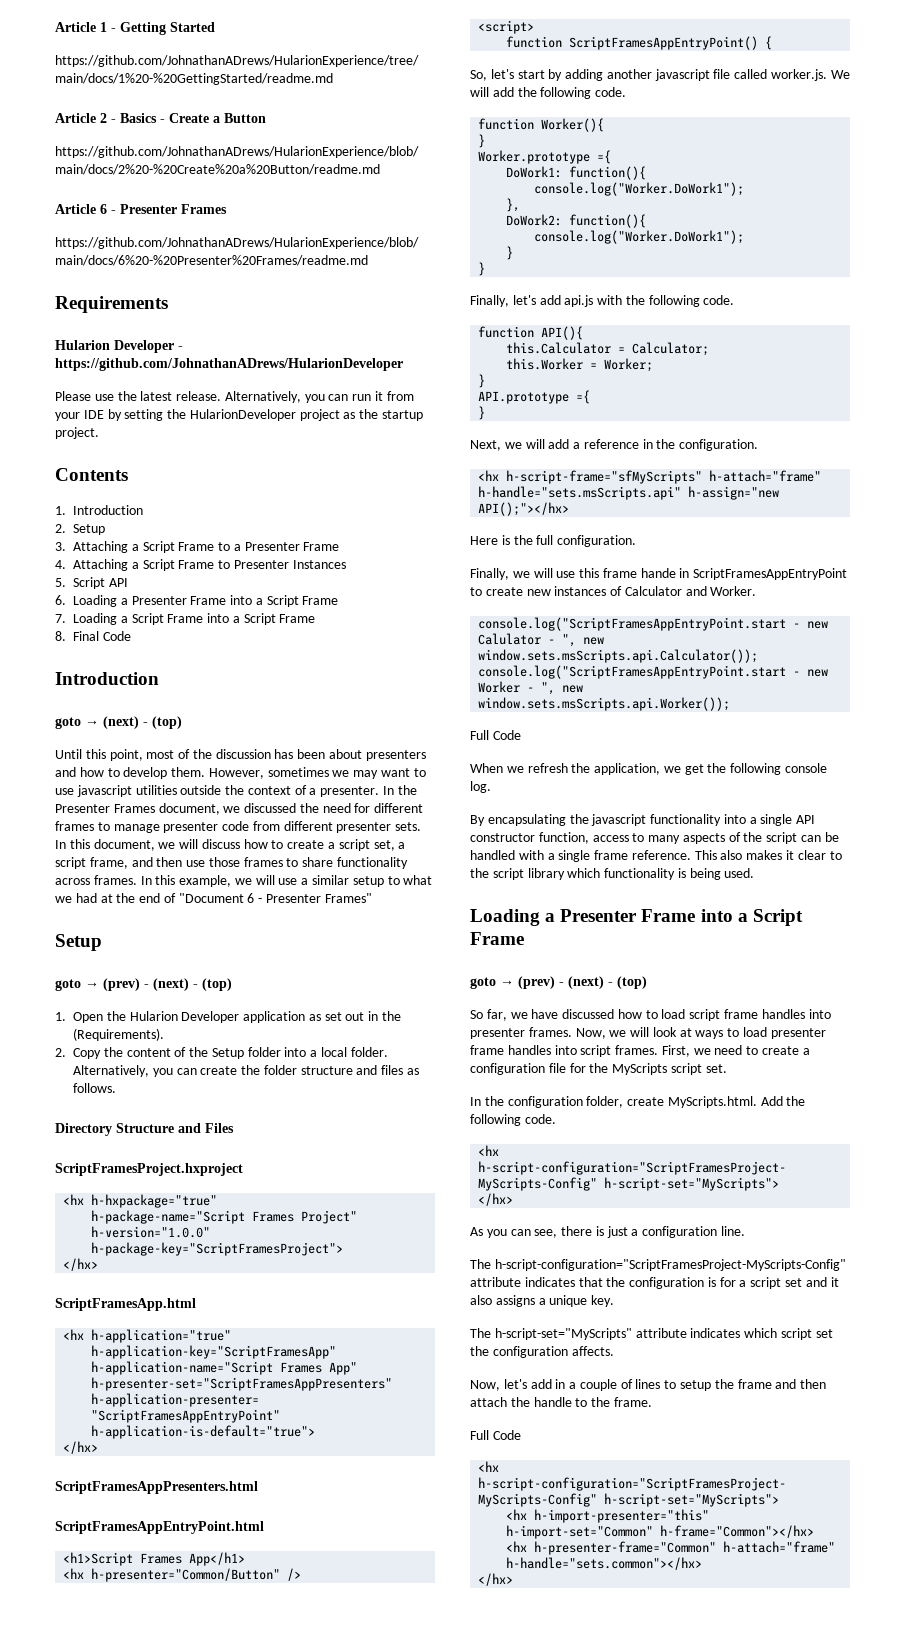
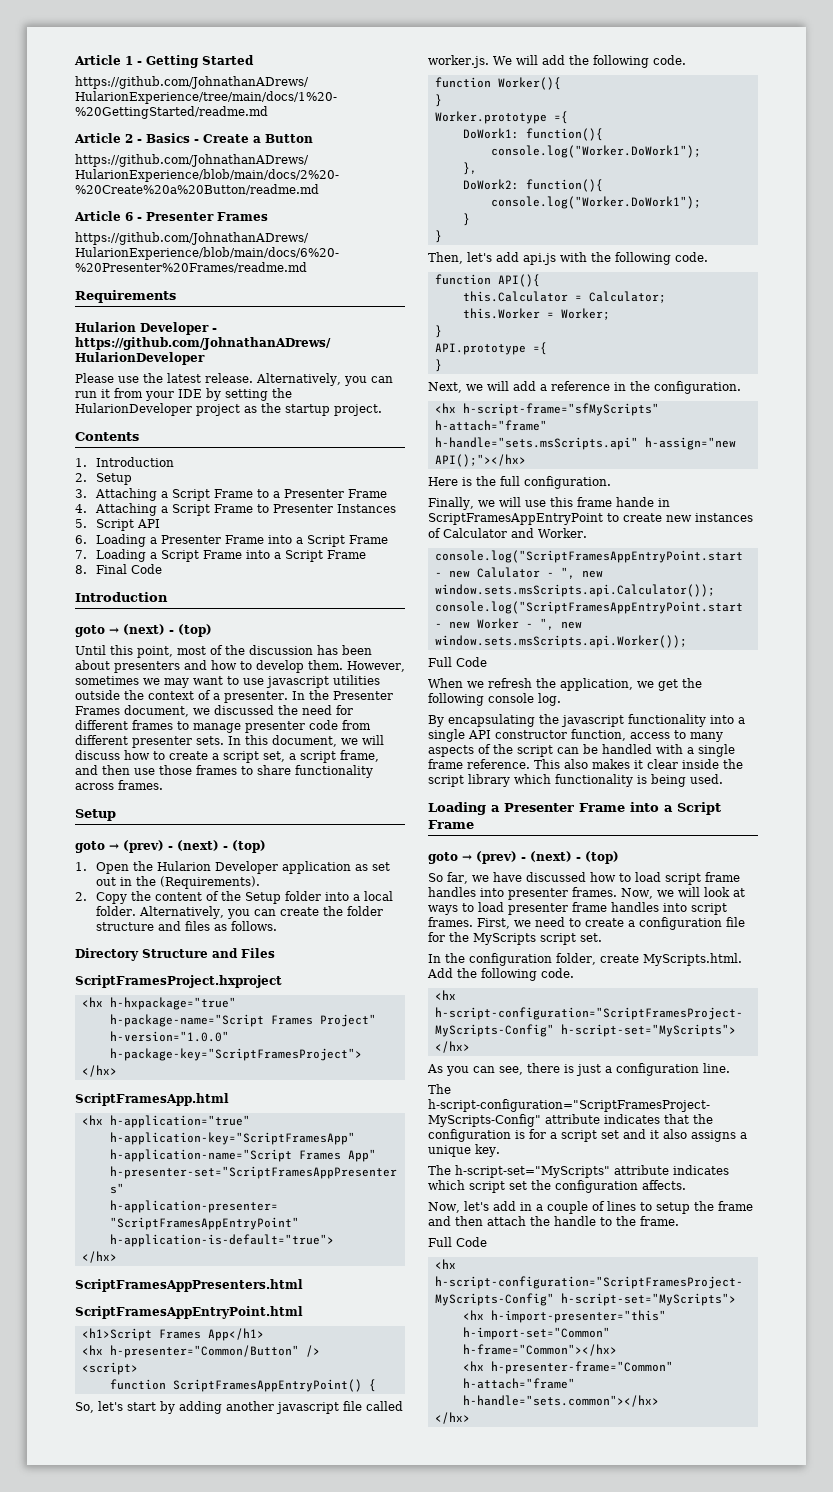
- In this example, we will use a similar setup to what we had at the end of "Document 6 - Presenter Frames"
- Finally, let's add api.js with the following code.
+ Then, let's add api.js with the following code.
- This also makes it clear to the script library which functionality is being used.
+ This also makes it clear inside the script library which functionality is being used.

